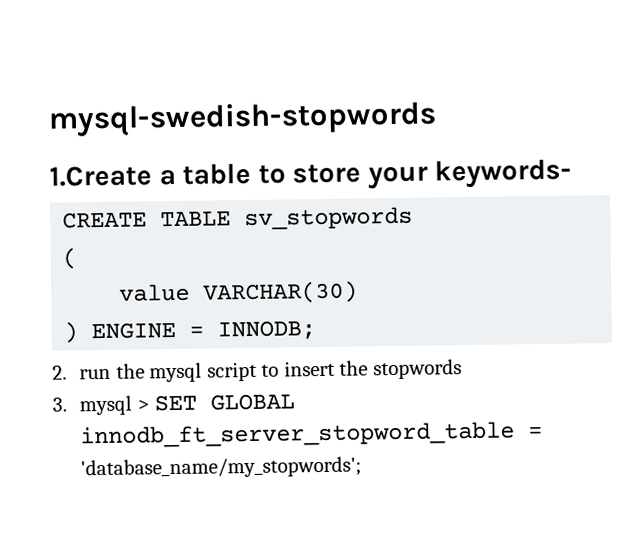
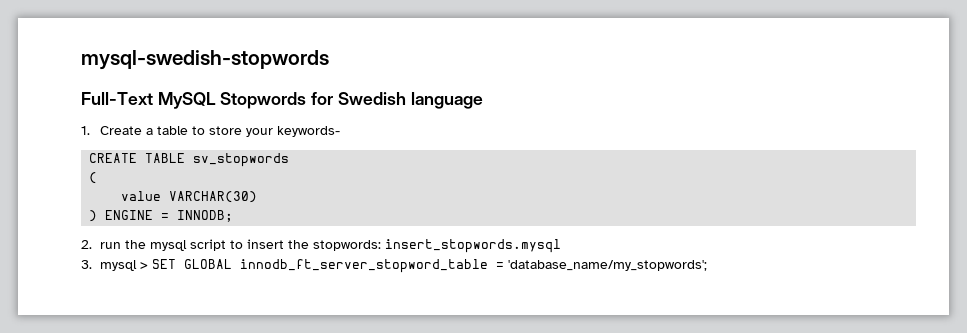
- 1.Create a table to store your keywords-
+ Full-Text MySQL Stopwords for Swedish language
+ 1. Create a table to store your keywords-
- 2. run the mysql script to insert the stopwords
+ 2. run the mysql script to insert the stopwords: insert_stopwords.mysql

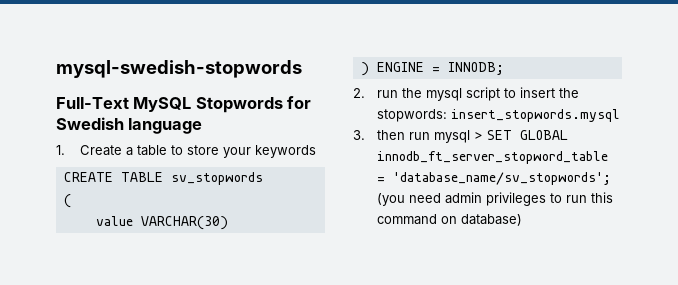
- 1. Create a table to store your keywords-
+ 1. Create a table to store your keywords
- 3. mysql > SET GLOBAL innodb_ft_server_stopword_table = 'database_name/my_stopwords';
+ 3. then run mysql > SET GLOBAL innodb_ft_server_stopword_table = 'database_name/sv_stopwords'; (you need admin privileges to run this command on database)

